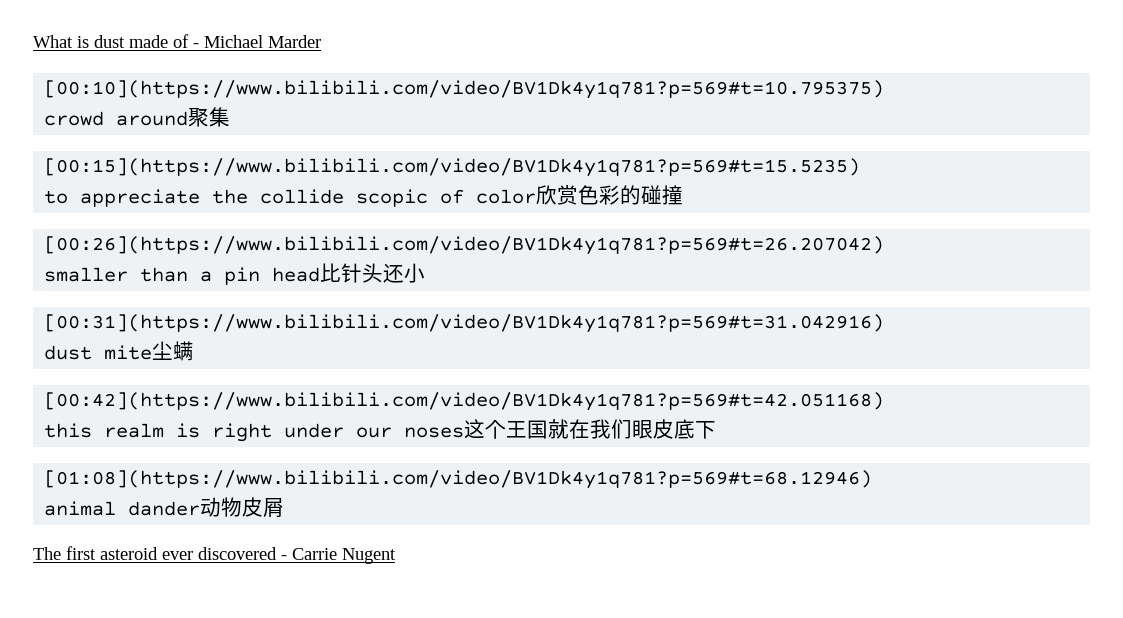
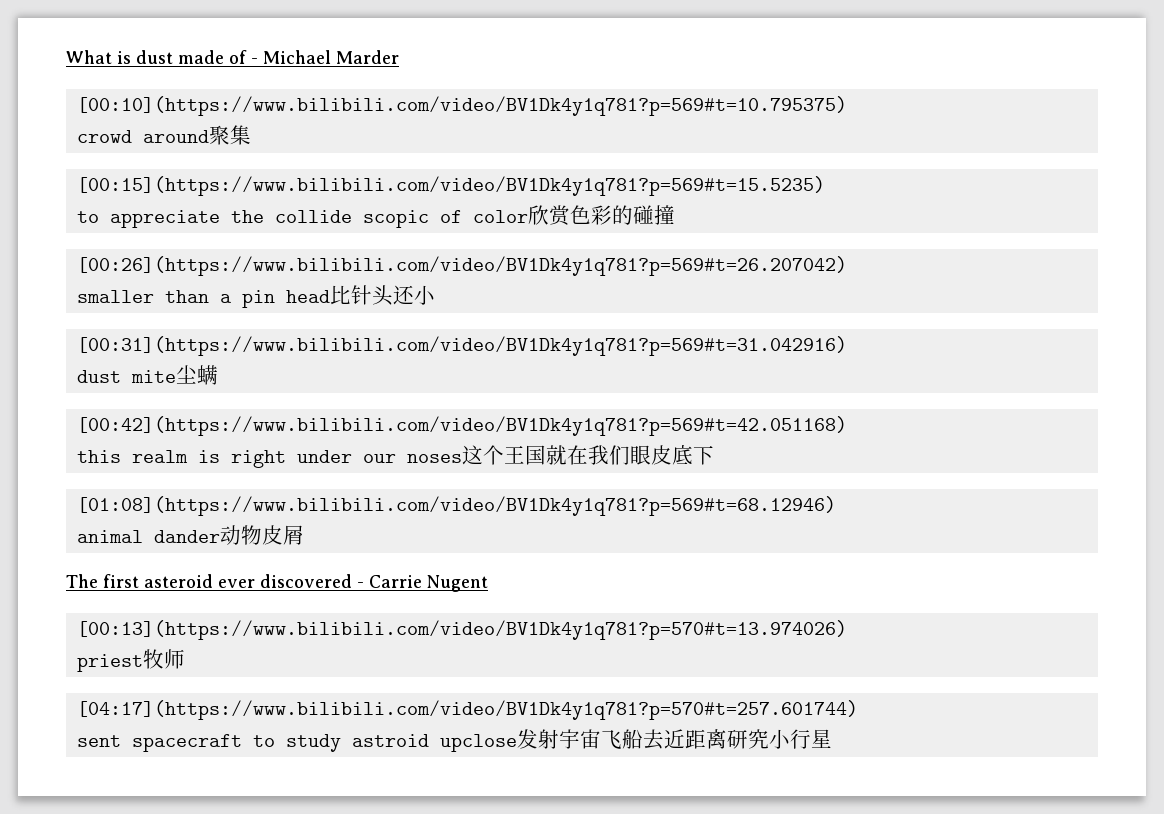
+ [00:13](https://www.bilibili.com/video/BV1Dk4y1q781?p=570#t=13.974026)
+ priest牧师
+ [04:17](https://www.bilibili.com/video/BV1Dk4y1q781?p=570#t=257.601744)
+ sent spacecraft to study astroid upclose发射宇宙飞船去近距离研究小行星

